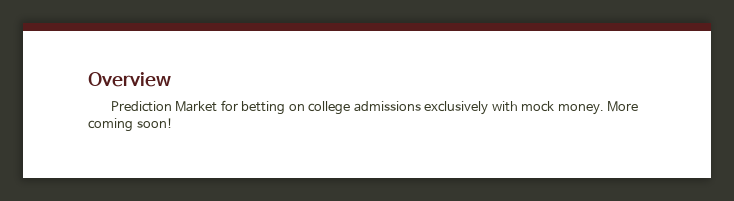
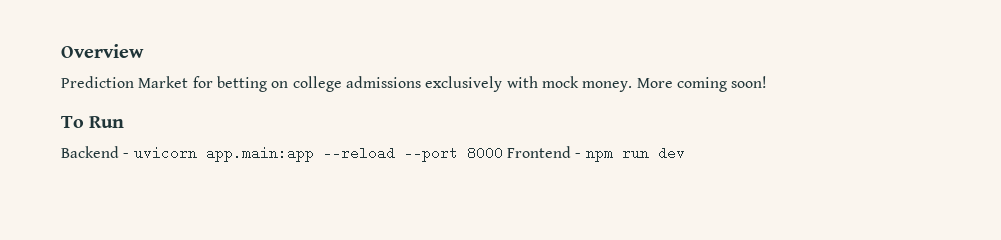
+ To Run
+ Backend - uvicorn app.main:app --reload --port 8000 Frontend - npm run dev

